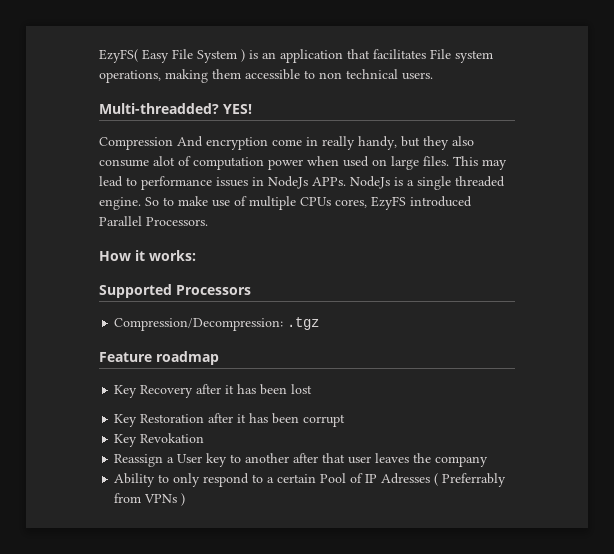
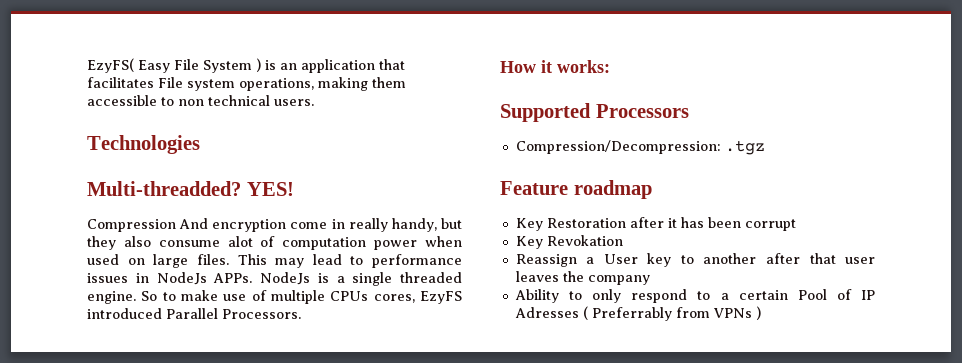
+ Technologies
- Key Recovery after it has been lost

